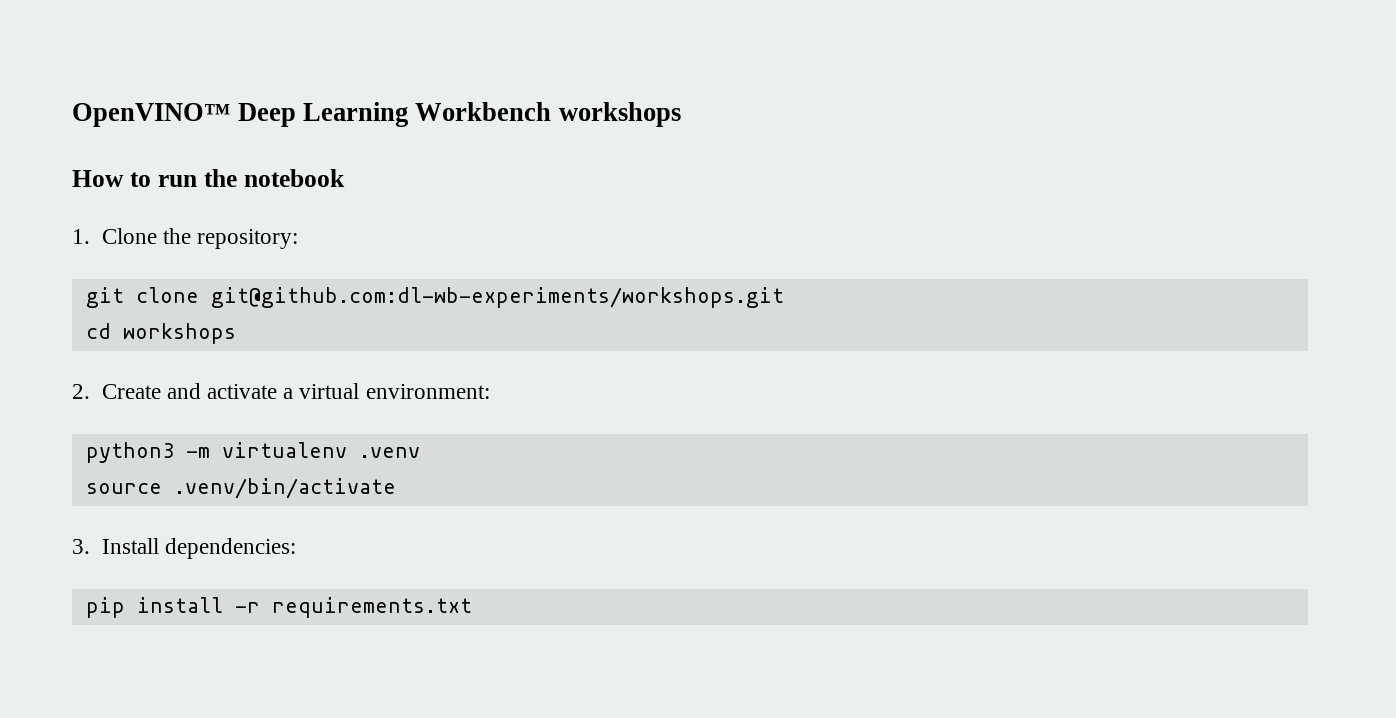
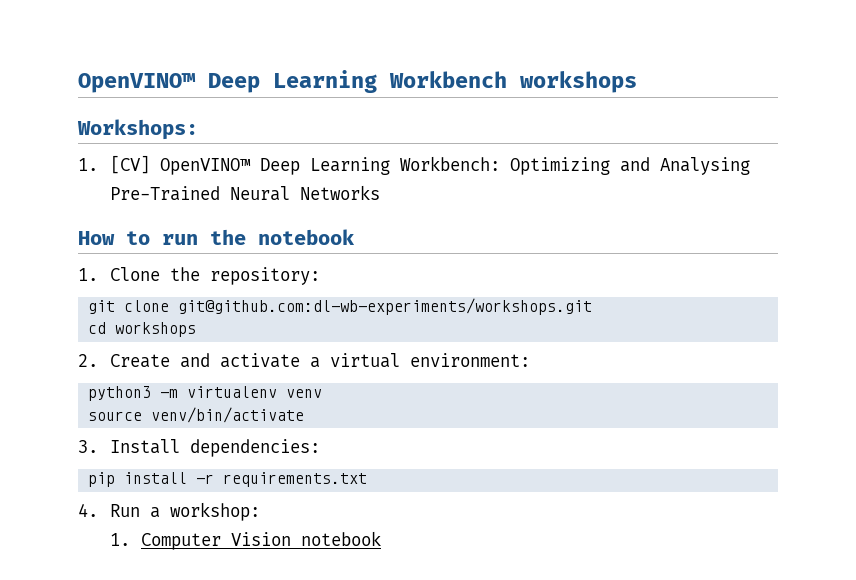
+ Workshops:
+ 1. [CV] OpenVINO™ Deep Learning Workbench: Optimizing and Analysing Pre-Trained Neural Networks
- python3 -m virtualenv .venv
+ python3 -m virtualenv venv
- source .venv/bin/activate
+ source venv/bin/activate
+ 4. Run a workshop:
+ 1. Computer Vision notebook

